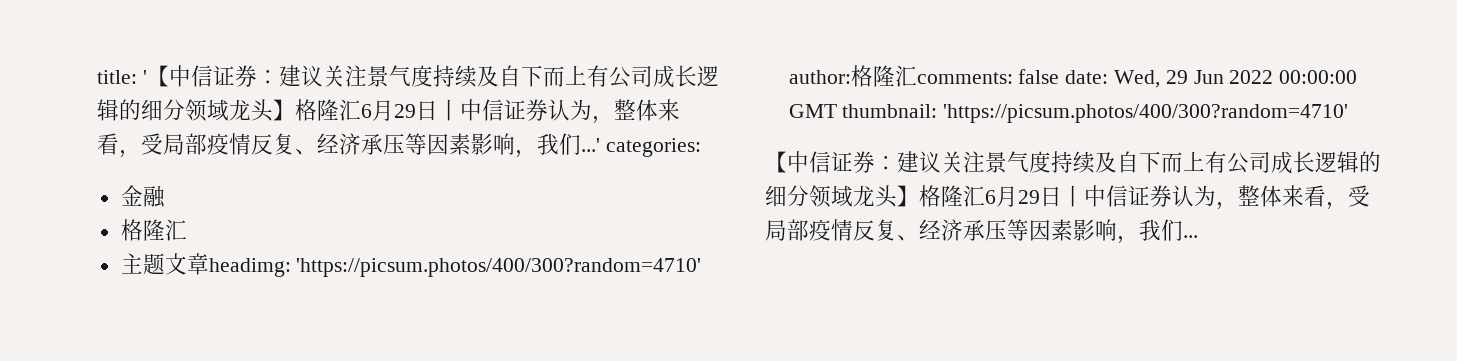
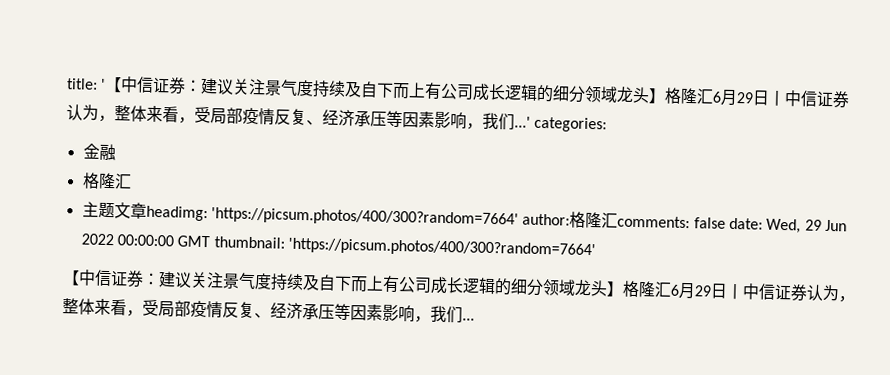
- 主题文章headimg: 'https://picsum.photos/400/300?random=4710' author:格隆汇comments: false date: Wed, 29 Jun 2022 00:00:00 GMT thumbnail: 'https://picsum.photos/400/300?random=4710'
+ 主题文章headimg: 'https://picsum.photos/400/300?random=7664' author:格隆汇comments: false date: Wed, 29 Jun 2022 00:00:00 GMT thumbnail: 'https://picsum.photos/400/300?random=7664'

